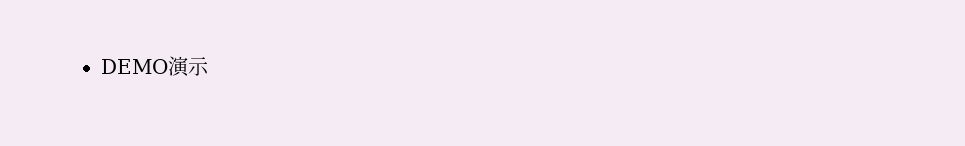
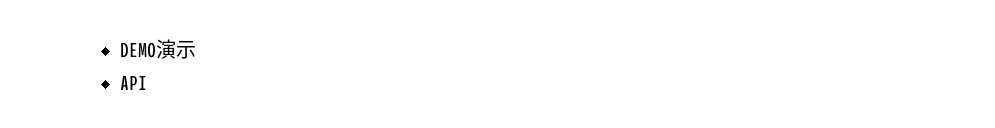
+ API

